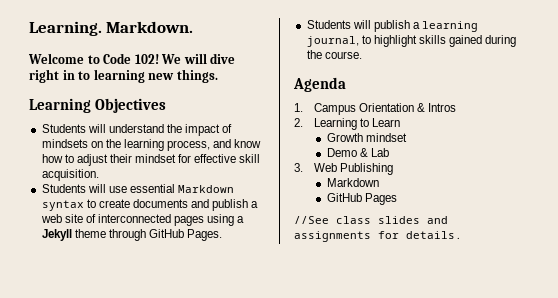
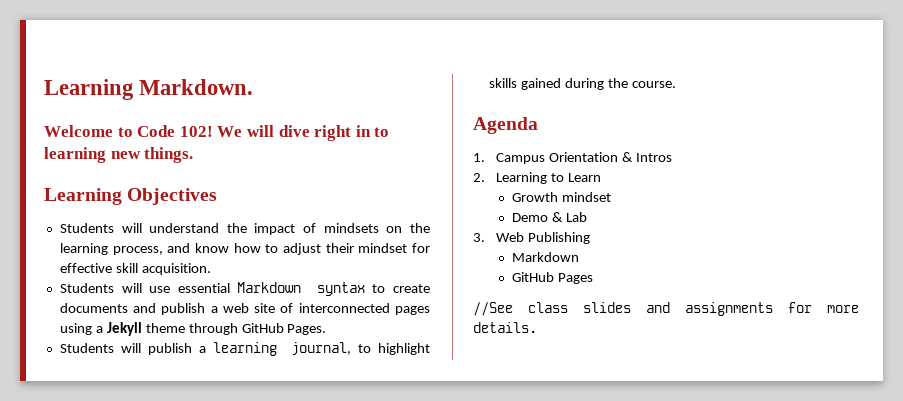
- Learning. Markdown.
+ Learning Markdown.
- //See class slides and assignments for details.
+ //See class slides and assignments for more details.

